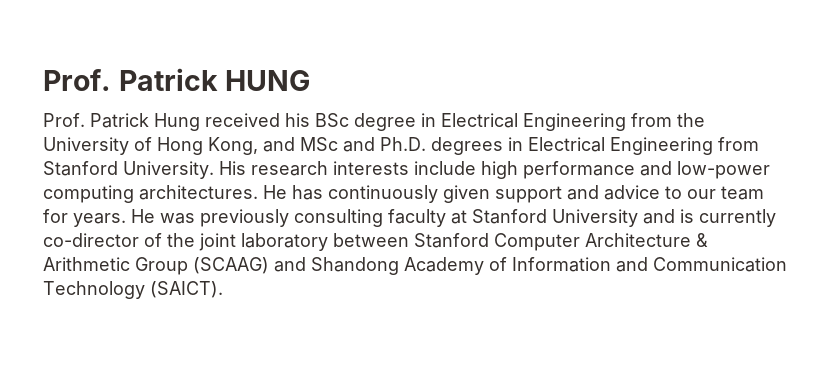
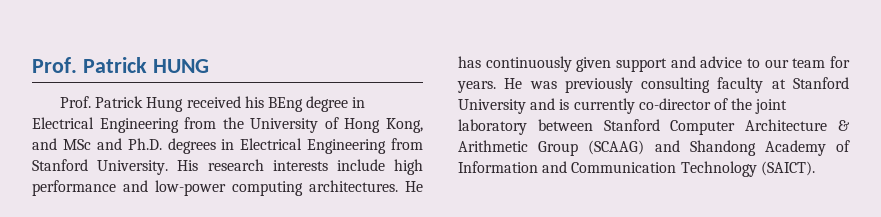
- Prof. Patrick Hung received his BSc degree in Electrical Engineering from the University of Hong Kong, and MSc and Ph.D. degrees in Electrical Engineering from Stanford University.
+ Prof. Patrick Hung received his BEng degree in Electrical Engineering from the University of Hong Kong, and MSc and Ph.D. degrees in Electrical Engineering from Stanford University.

